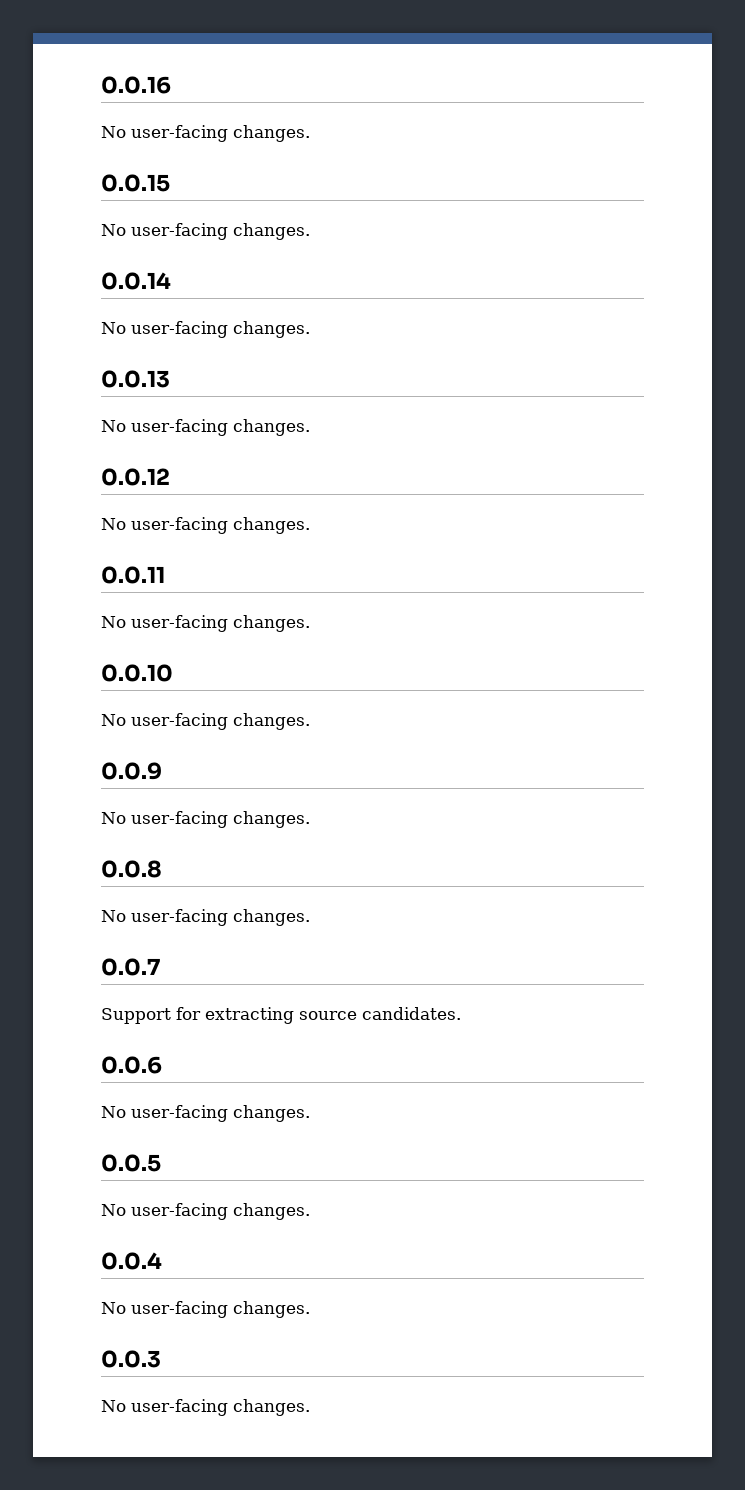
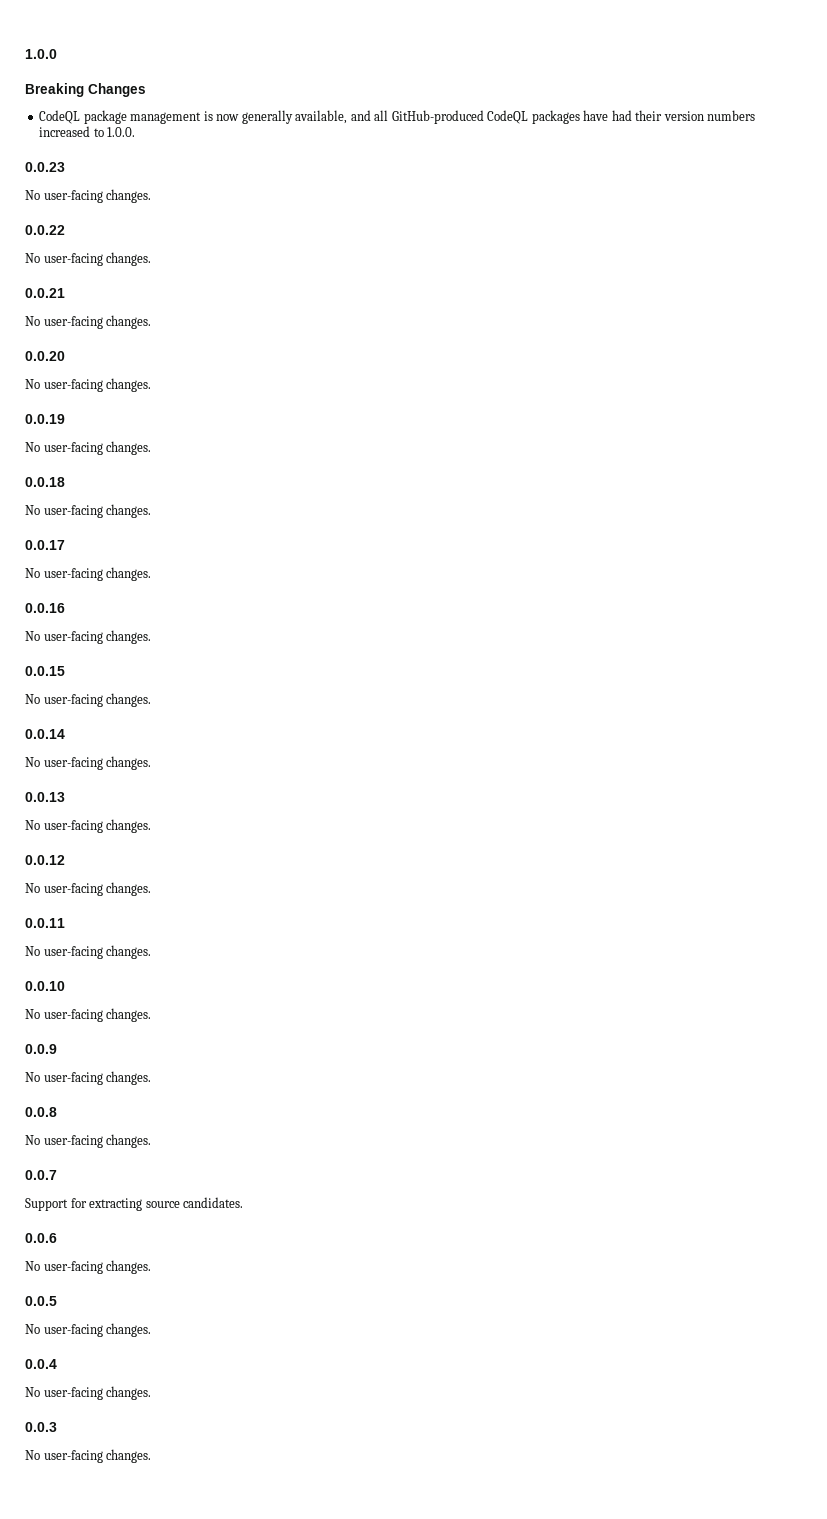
+ 1.0.0
+ Breaking Changes
+ CodeQL package management is now generally available, and all GitHub-produced CodeQL packages have had their version numbers increased to 1.0.0.
+ 0.0.23
+ No user-facing changes.
+ 0.0.22
+ No user-facing changes.
+ 0.0.21
+ No user-facing changes.
+ 0.0.20
+ No user-facing changes.
+ 0.0.19
+ No user-facing changes.
+ 0.0.18
+ No user-facing changes.
+ 0.0.17
+ No user-facing changes.

